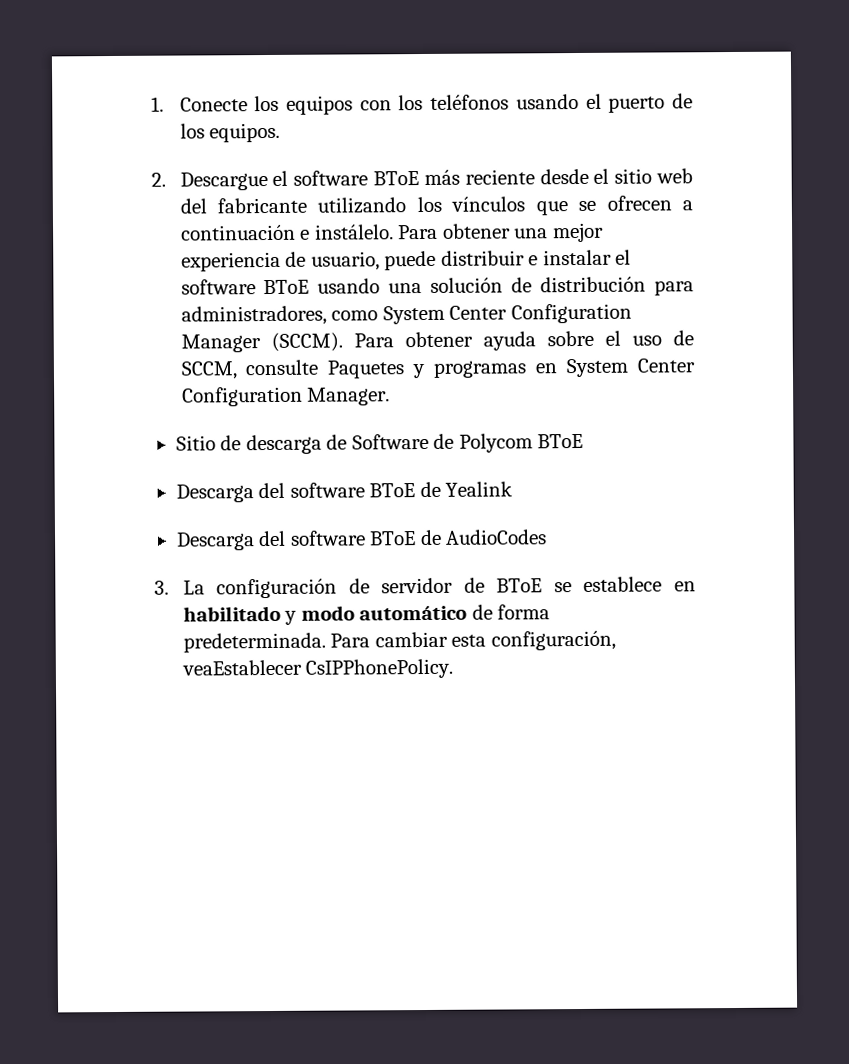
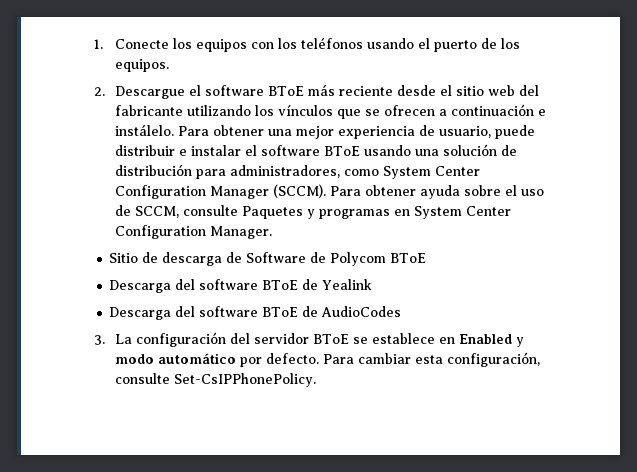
- 3. La configuración de servidor de BToE se establece en habilitado y modo automático de forma predeterminada.
+ 3. La configuración del servidor BToE se establece en Enabled y modo automático por defecto.
- Para cambiar esta configuración, veaEstablecer CsIPPhonePolicy.
+ Para cambiar esta configuración, consulte Set-CsIPPhonePolicy.

